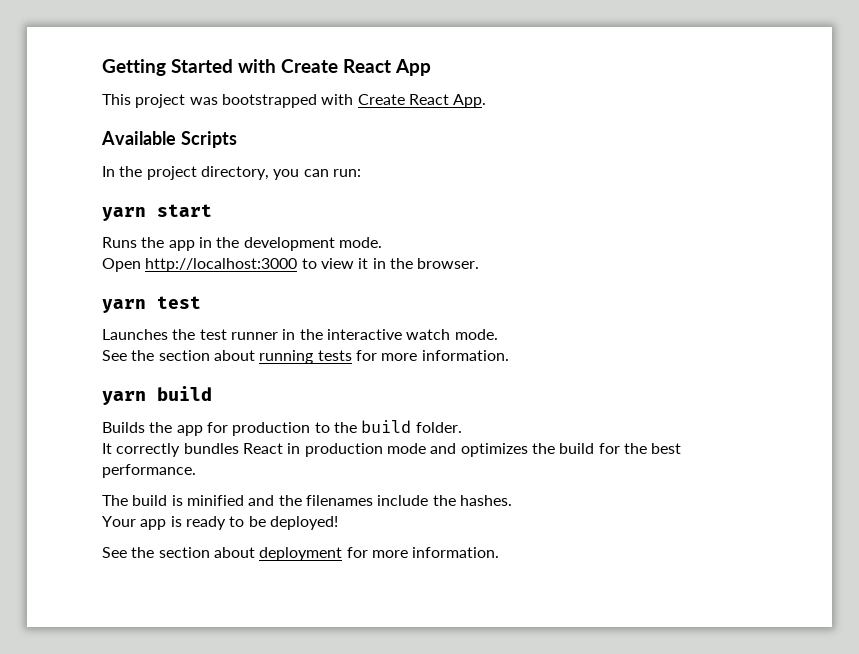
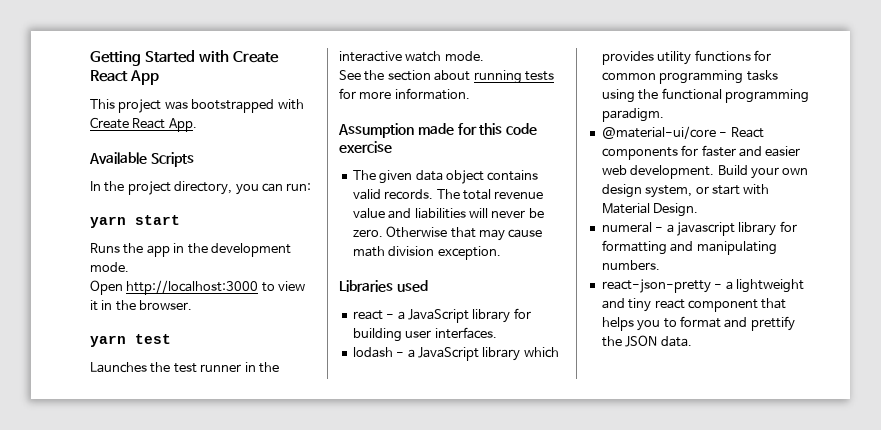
- yarn build
- Builds the app for production to the build folder.
- It correctly bundles React in production mode and optimizes the build for the best performance.
- The build is minified and the filenames include the hashes.
- Your app is ready to be deployed!
- See the section about deployment for more information.
+ Assumption made for this code exercise
+ The given data object contains valid records. The total revenue value and liabilities will never be zero. Otherwise that may cause math division exception.
+ Libraries used
+ react - a JavaScript library for building user interfaces.
+ lodash - a JavaScript library which provides utility functions for common programming tasks using the functional programming paradigm.
+ @material-ui/core - React components for faster and easier web development. Build your own design system, or start with Material Design.
+ numeral - a javascript library for formatting and manipulating numbers.
+ react-json-pretty - a lightweight and tiny react component that helps you to format and prettify the JSON data.

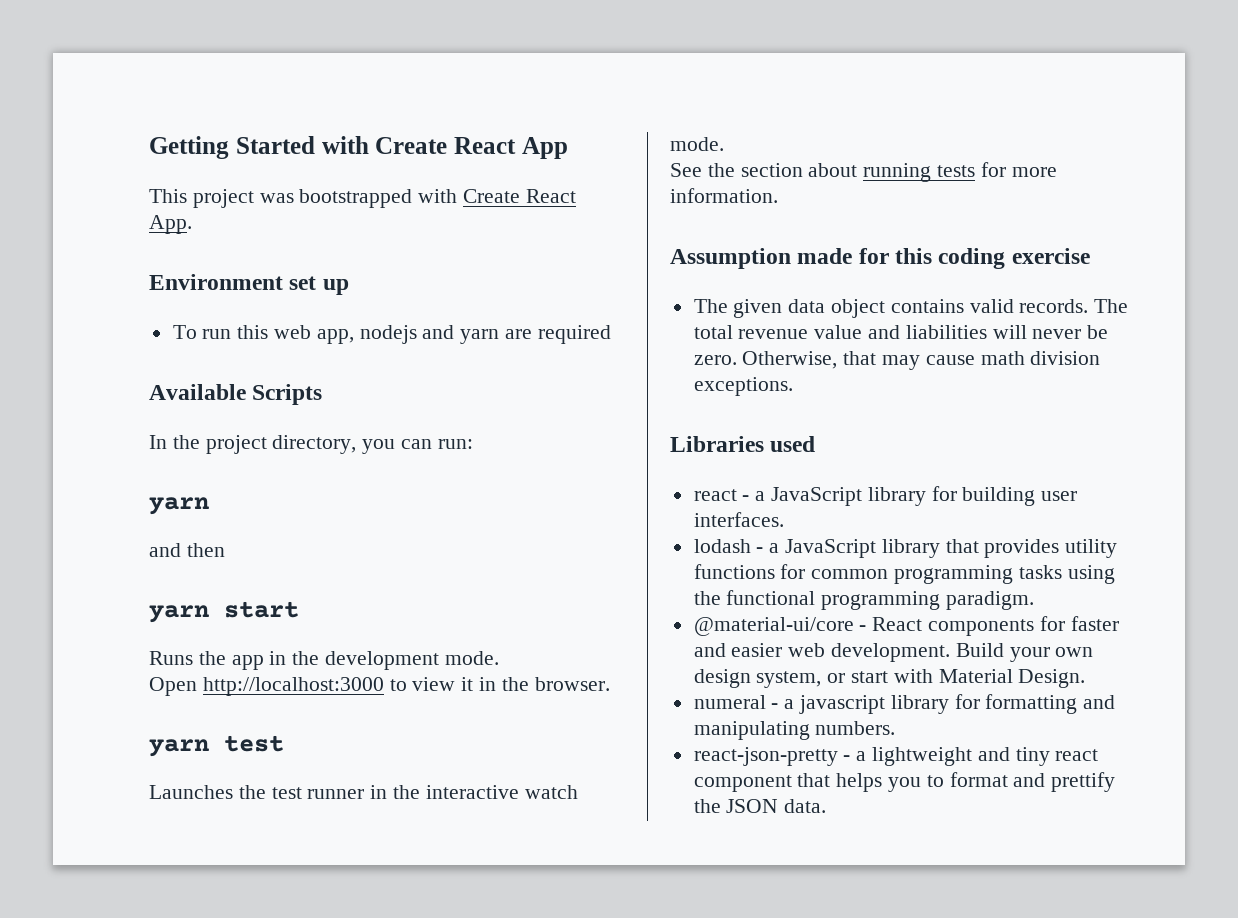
+ Environment set up
+ To run this web app, nodejs and yarn are required
  In the project directory, you can run:
+ yarn
+ and then
- Assumption made for this code exercise
+ Assumption made for this coding exercise
- Otherwise that may cause math division exception.
+ Otherwise, that may cause math division exceptions.
- lodash - a JavaScript library which provides utility functions for common programming tasks using the functional programming paradigm.
+ lodash - a JavaScript library that provides utility functions for common programming tasks using the functional programming paradigm.

